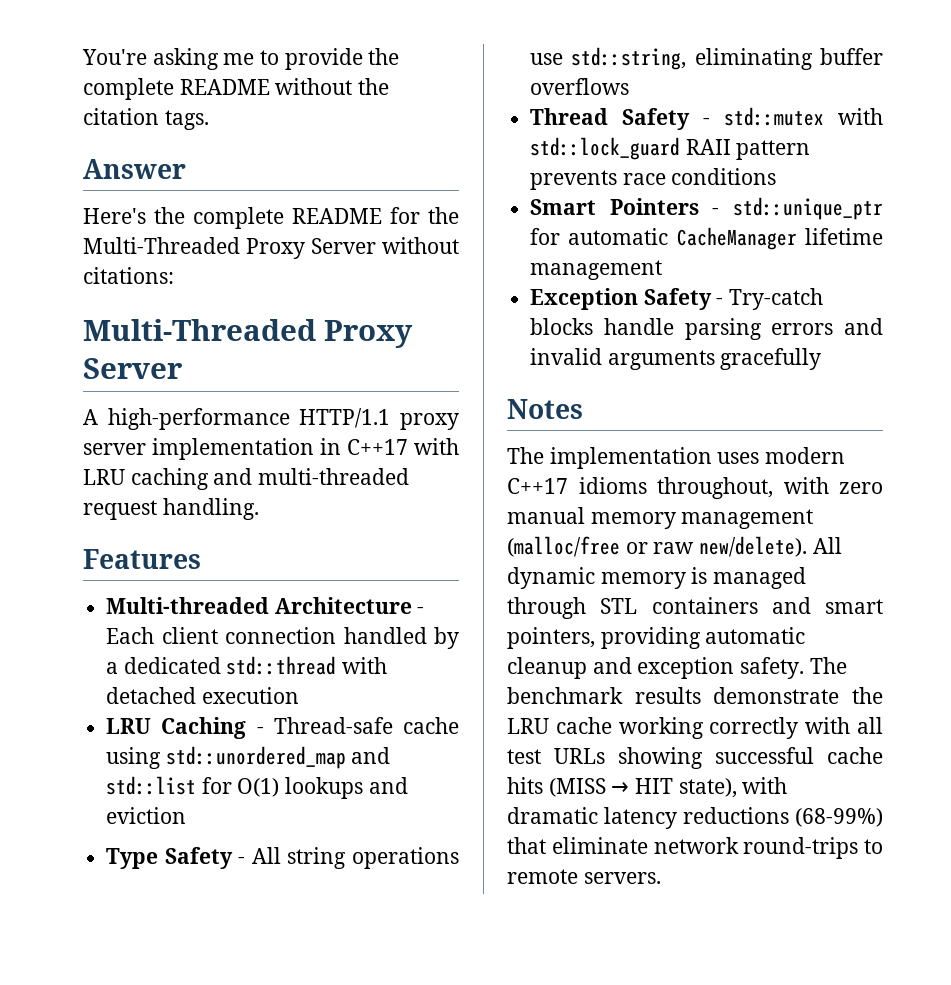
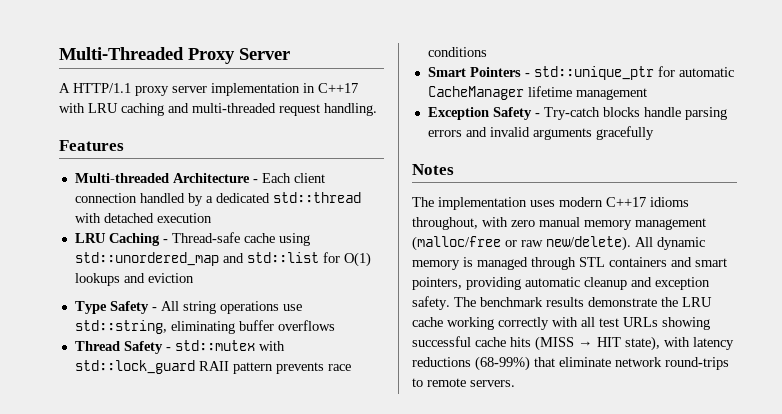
- You're asking me to provide the complete README without the citation tags.
- Answer
- Here's the complete README for the Multi-Threaded Proxy Server without citations:
- A high-performance HTTP/1.1 proxy server implementation in C++17 with LRU caching and multi-threaded request handling.
+ A HTTP/1.1 proxy server implementation in C++17 with LRU caching and multi-threaded request handling.
- The benchmark results demonstrate the LRU cache working correctly with all test URLs showing successful cache hits (MISS → HIT state), with dramatic latency reductions (68-99%) that eliminate network round-trips to remote servers.
+ The benchmark results demonstrate the LRU cache working correctly with all test URLs showing successful cache hits (MISS → HIT state), with latency reductions (68-99%) that eliminate network round-trips to remote servers.

